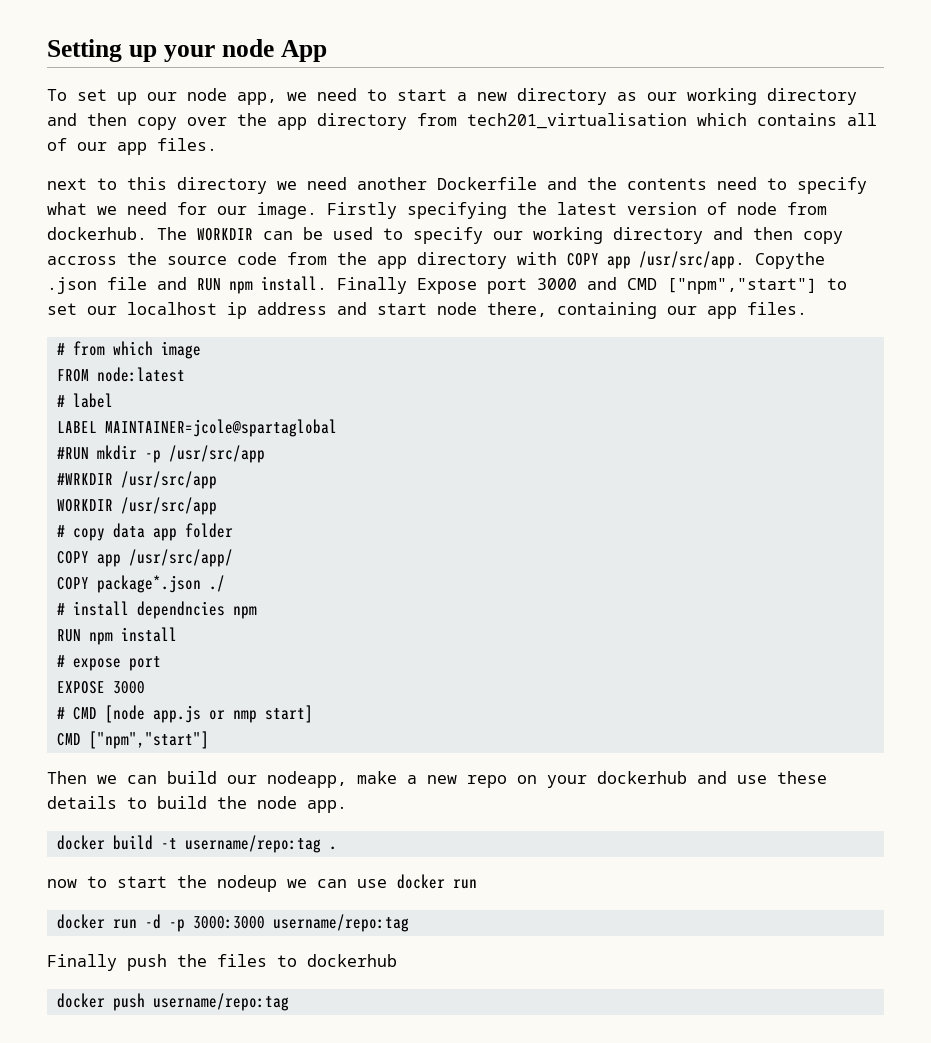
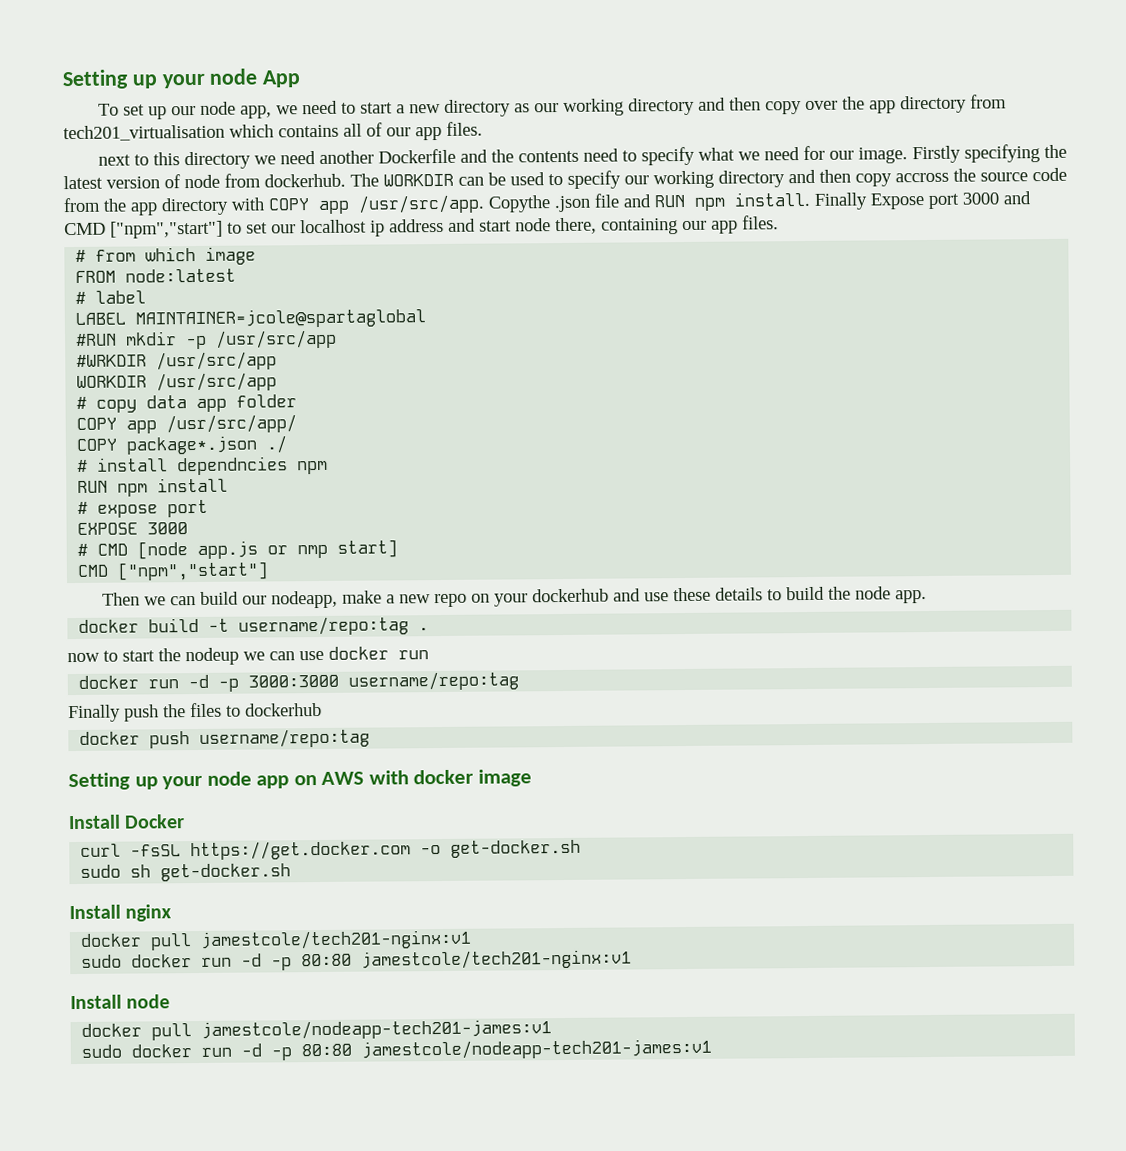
+ Setting up your node app on AWS with docker image
+ Install Docker
+ curl -fsSL https://get.docker.com -o get-docker.sh
+ sudo sh get-docker.sh
+ Install nginx
+ docker pull jamestcole/tech201-nginx:v1
+ sudo docker run -d -p 80:80 jamestcole/tech201-nginx:v1
+ Install node
+ docker pull jamestcole/nodeapp-tech201-james:v1
+ sudo docker run -d -p 80:80 jamestcole/nodeapp-tech201-james:v1

